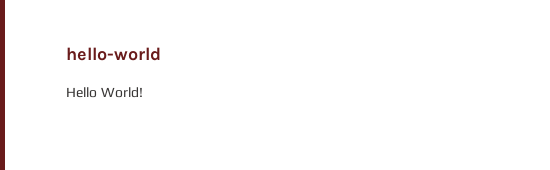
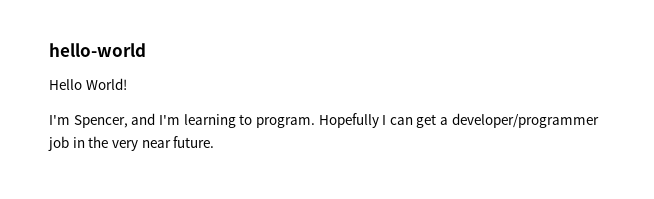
+ I'm Spencer, and I'm learning to program. Hopefully I can get a developer/programmer job in the very near future.

